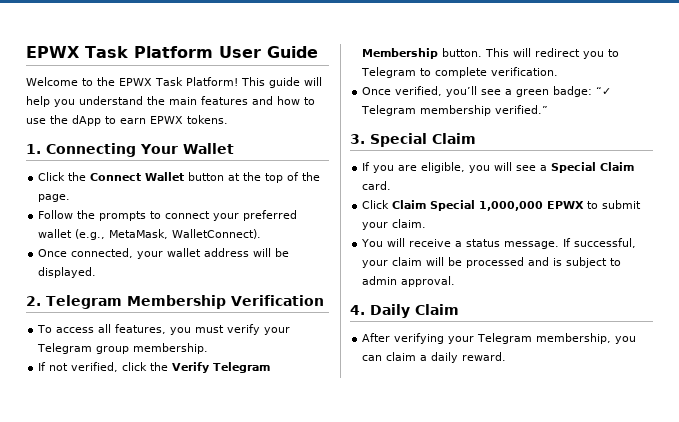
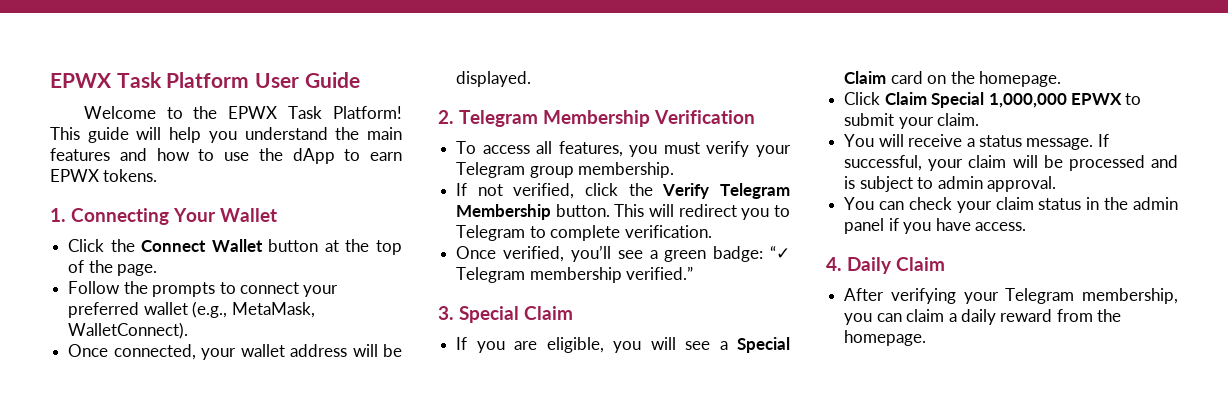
- If you are eligible, you will see a Special Claim card.
+ If you are eligible, you will see a Special Claim card on the homepage.
+ You can check your claim status in the admin panel if you have access.
- After verifying your Telegram membership, you can claim a daily reward.
+ After verifying your Telegram membership, you can claim a daily reward from the homepage.

